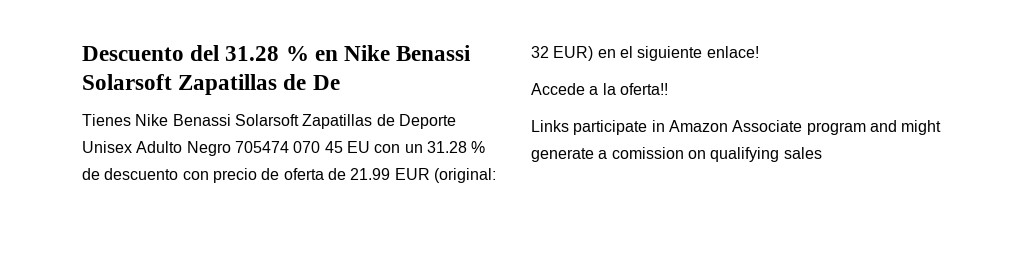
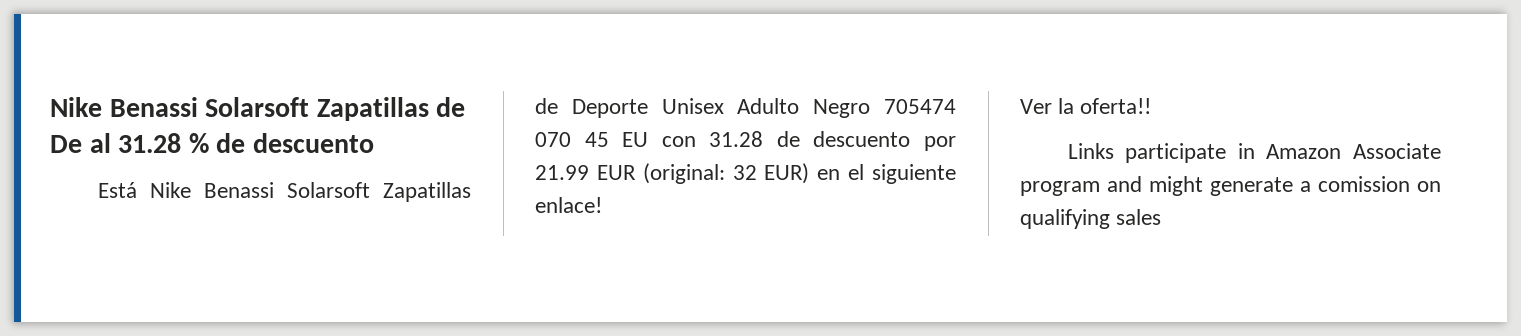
- Descuento del 31.28 % en Nike Benassi Solarsoft Zapatillas de De
- Tienes Nike Benassi Solarsoft Zapatillas de Deporte Unisex Adulto Negro 705474 070 45 EU con un 31.28 % de descuento con precio de oferta de 21.99 EUR (original: 32 EUR) en el siguiente enlace!
+ Nike Benassi Solarsoft Zapatillas de De al 31.28 % de descuento
+ Está Nike Benassi Solarsoft Zapatillas de Deporte Unisex Adulto Negro 705474 070 45 EU con 31.28 de descuento por 21.99 EUR (original: 32 EUR) en el siguiente enlace!
- Accede a la oferta!!
+ Ver la oferta!!

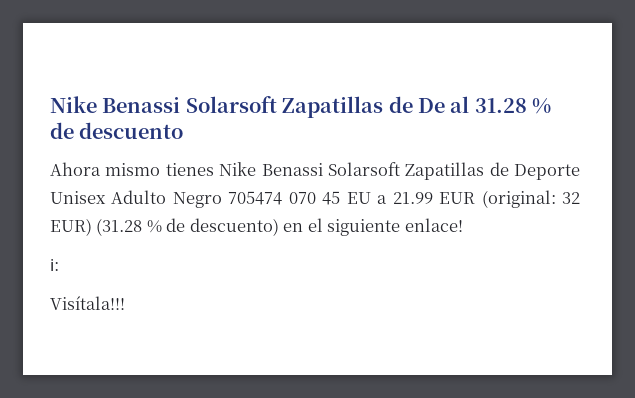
- Está Nike Benassi Solarsoft Zapatillas de Deporte Unisex Adulto Negro 705474 070 45 EU con 31.28 de descuento por 21.99 EUR (original: 32 EUR) en el siguiente enlace!
+ Ahora mismo tienes Nike Benassi Solarsoft Zapatillas de Deporte Unisex Adulto Negro 705474 070 45 EU a 21.99 EUR (original: 32 EUR) (31.28 % de descuento) en el siguiente enlace!
- Ver la oferta!!
- Links participate in Amazon Associate program and might generate a comission on qualifying sales
+ ℹ:
+ Visítala!!!

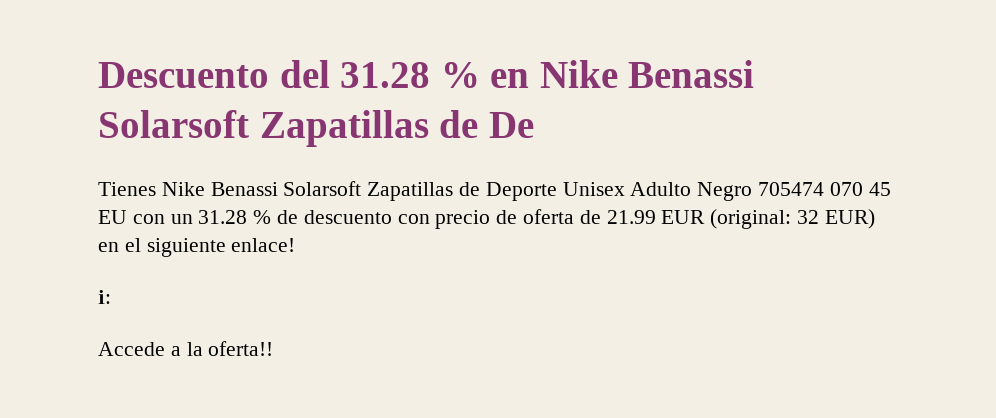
- Nike Benassi Solarsoft Zapatillas de De al 31.28 % de descuento
- Ahora mismo tienes Nike Benassi Solarsoft Zapatillas de Deporte Unisex Adulto Negro 705474 070 45 EU a 21.99 EUR (original: 32 EUR) (31.28 % de descuento) en el siguiente enlace!
+ Descuento del 31.28 % en Nike Benassi Solarsoft Zapatillas de De
+ Tienes Nike Benassi Solarsoft Zapatillas de Deporte Unisex Adulto Negro 705474 070 45 EU con un 31.28 % de descuento con precio de oferta de 21.99 EUR (original: 32 EUR) en el siguiente enlace!
- Visítala!!!
+ Accede a la oferta!!

